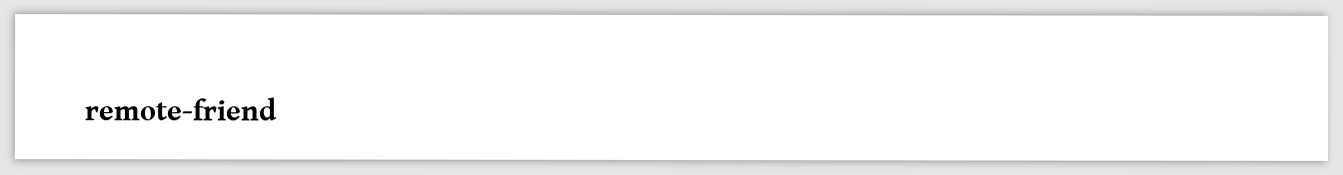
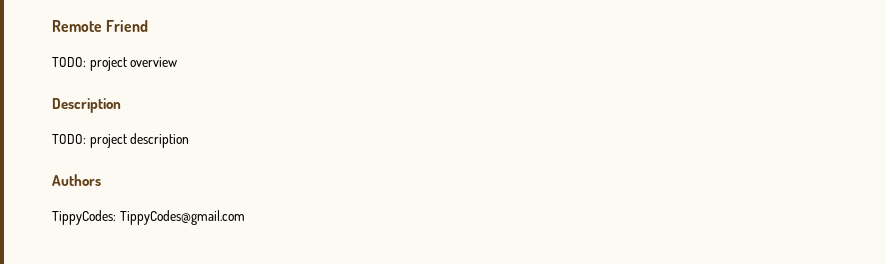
- remote-friend
+ Remote Friend
+ TODO: project overview
+ Description
+ TODO: project description
+ Authors
+ TippyCodes: TippyCodes@gmail.com

